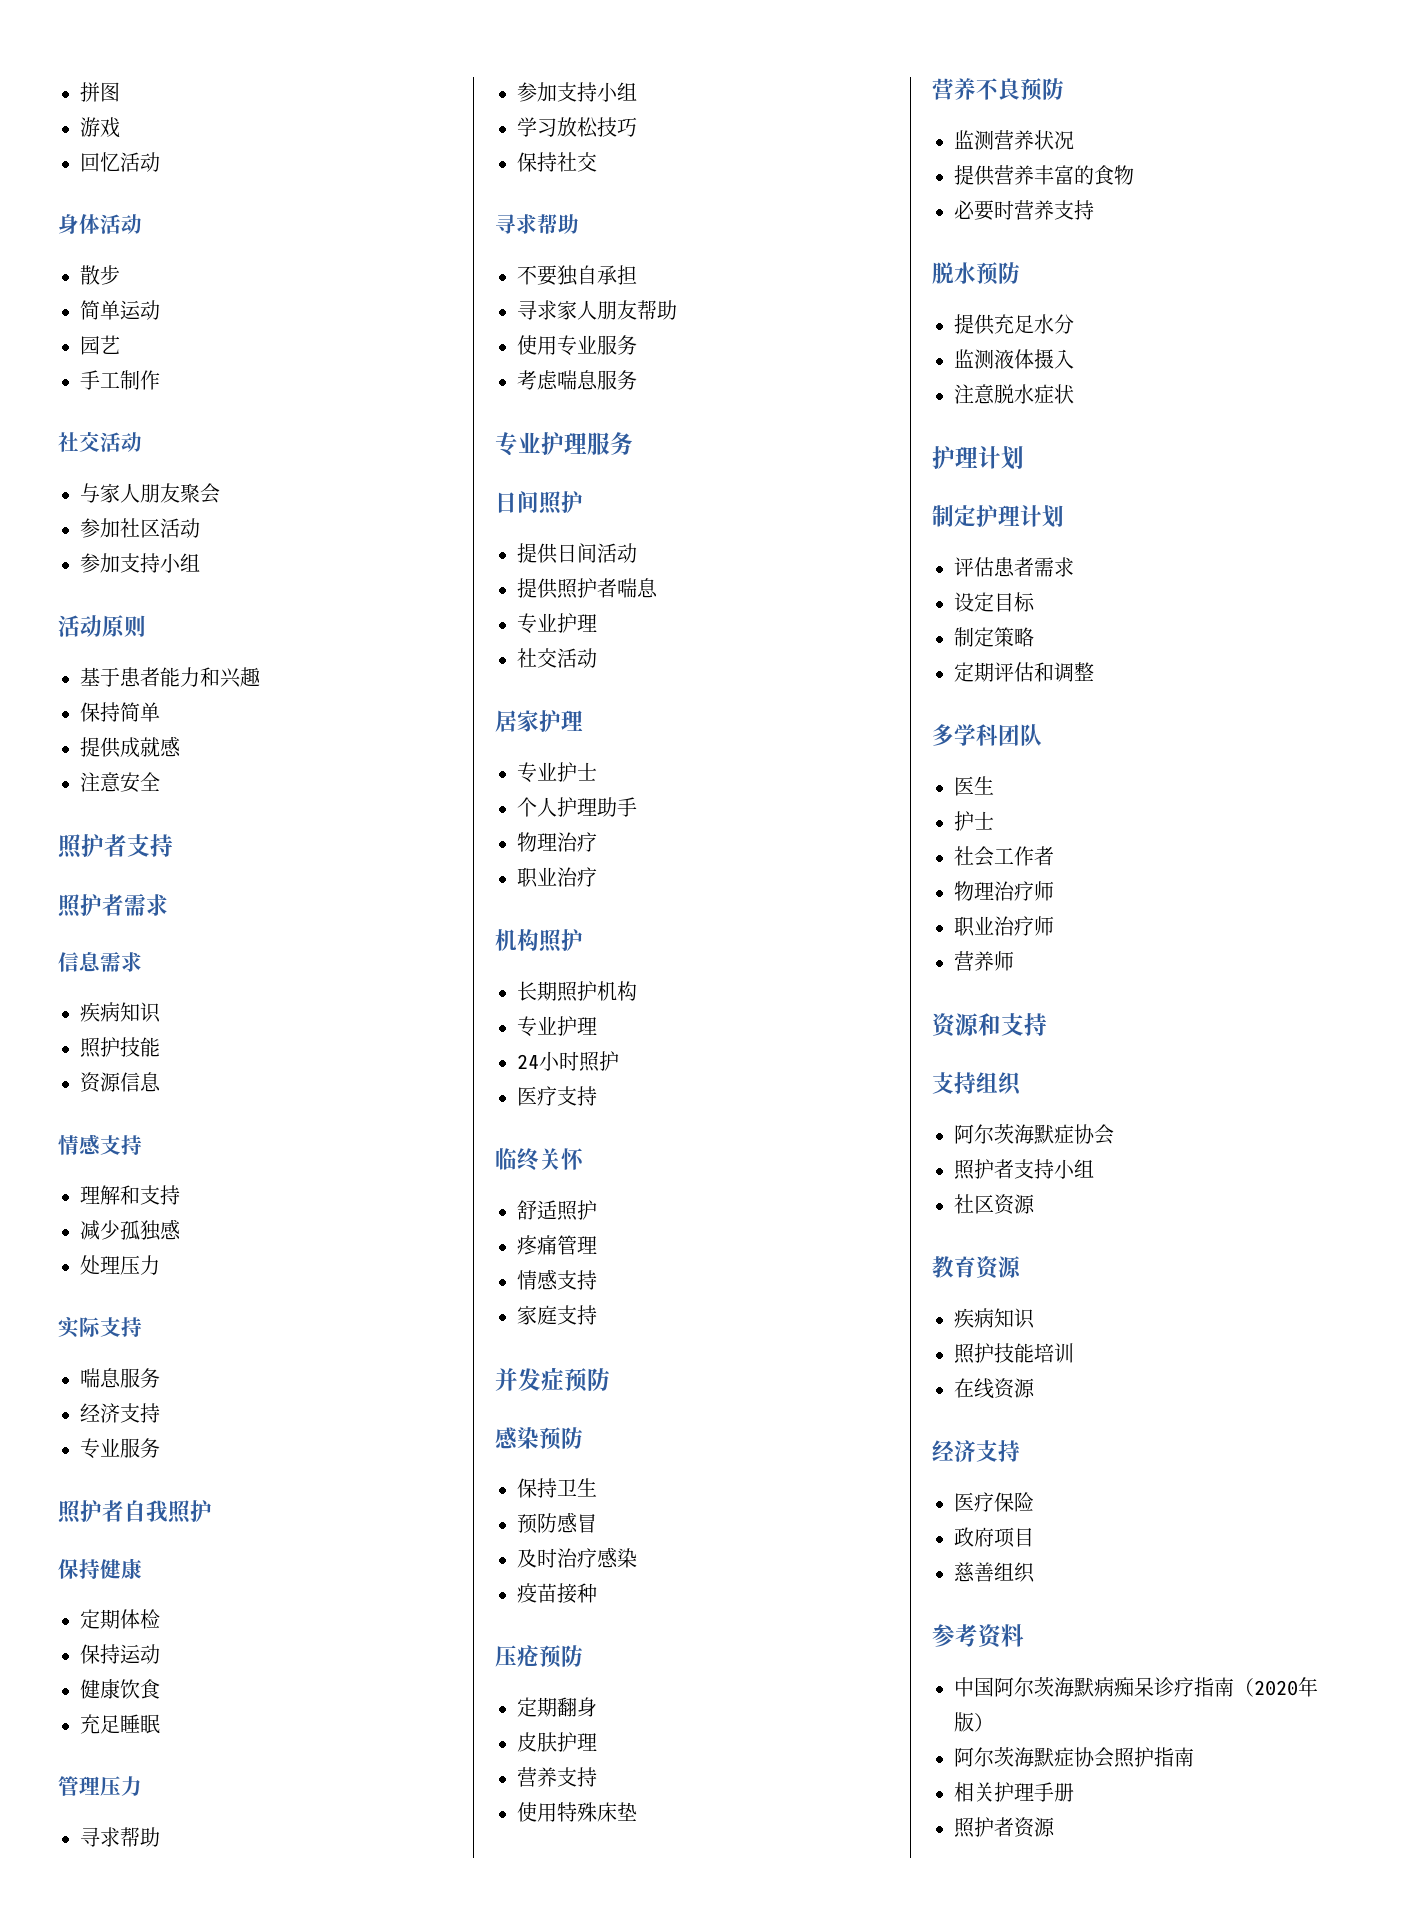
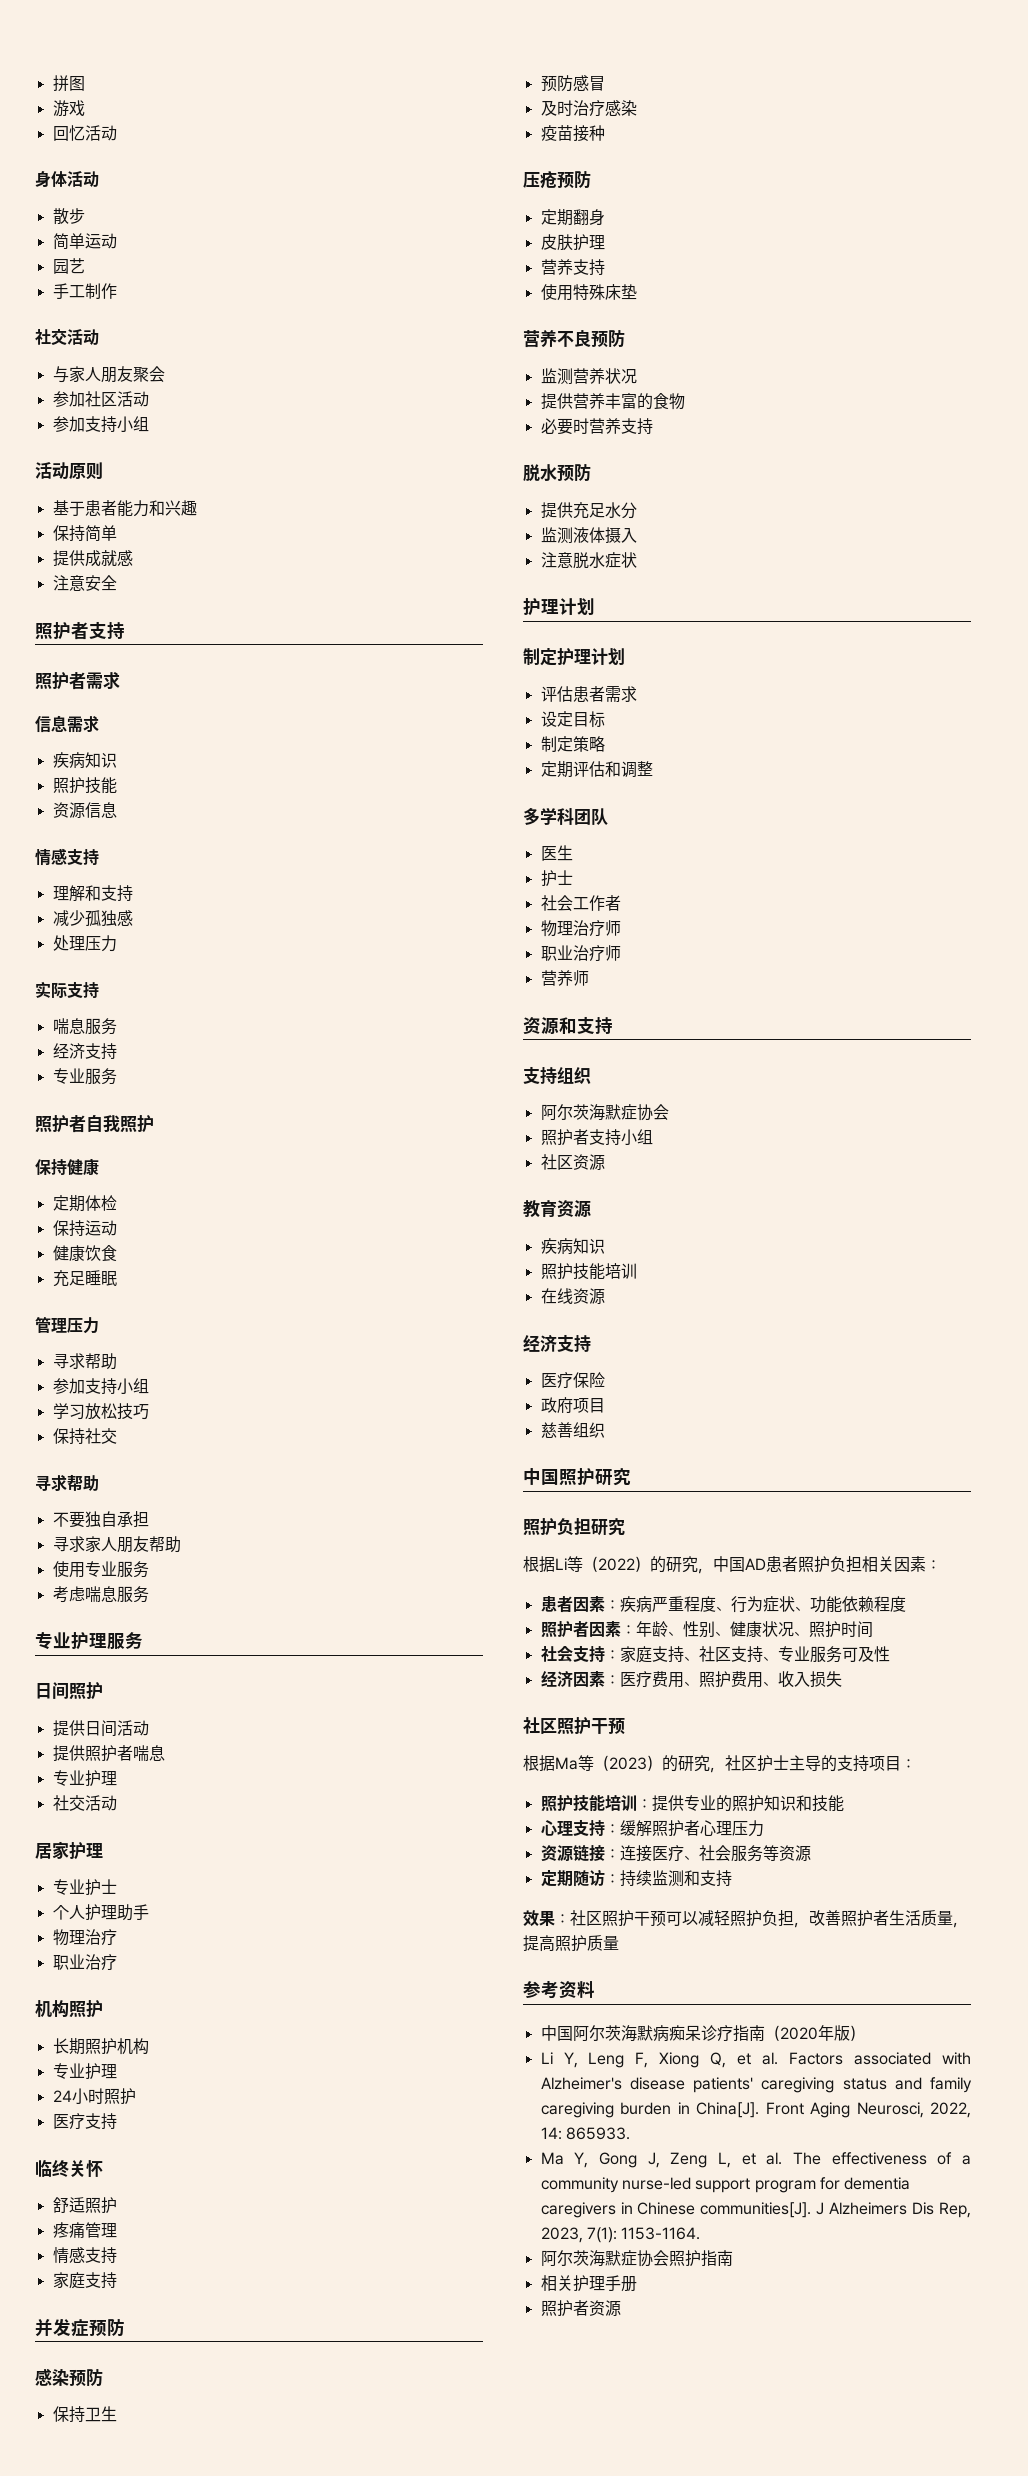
+ 中国照护研究
+ 照护负担研究
+ 根据Li等（2022）的研究，中国AD患者照护负担相关因素：
+ 患者因素：疾病严重程度、行为症状、功能依赖程度
+ 照护者因素：年龄、性别、健康状况、照护时间
+ 社会支持：家庭支持、社区支持、专业服务可及性
+ 经济因素：医疗费用、照护费用、收入损失
+ 社区照护干预
+ 根据Ma等（2023）的研究，社区护士主导的支持项目：
+ 照护技能培训：提供专业的照护知识和技能
+ 心理支持：缓解照护者心理压力
+ 资源链接：连接医疗、社会服务等资源
+ 定期随访：持续监测和支持
+ 效果：社区照护干预可以减轻照护负担，改善照护者生活质量，提高照护质量
+ Li Y, Leng F, Xiong Q, et al. Factors associated with Alzheimer's disease patients' caregiving status and family caregiving burden in China[J]. Front Aging Neurosci, 2022, 14: 865933.
+ Ma Y, Gong J, Zeng L, et al. The effectiveness of a community nurse-led support program for dementia caregivers in Chinese communities[J]. J Alzheimers Dis Rep, 2023, 7(1): 1153-1164.

